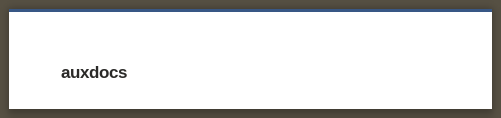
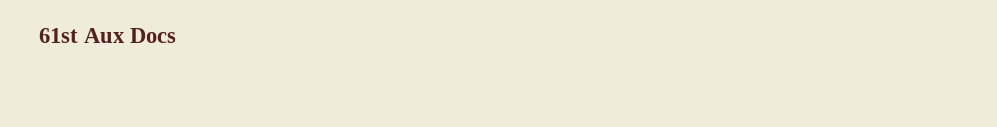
- auxdocs
+ 61st Aux Docs

